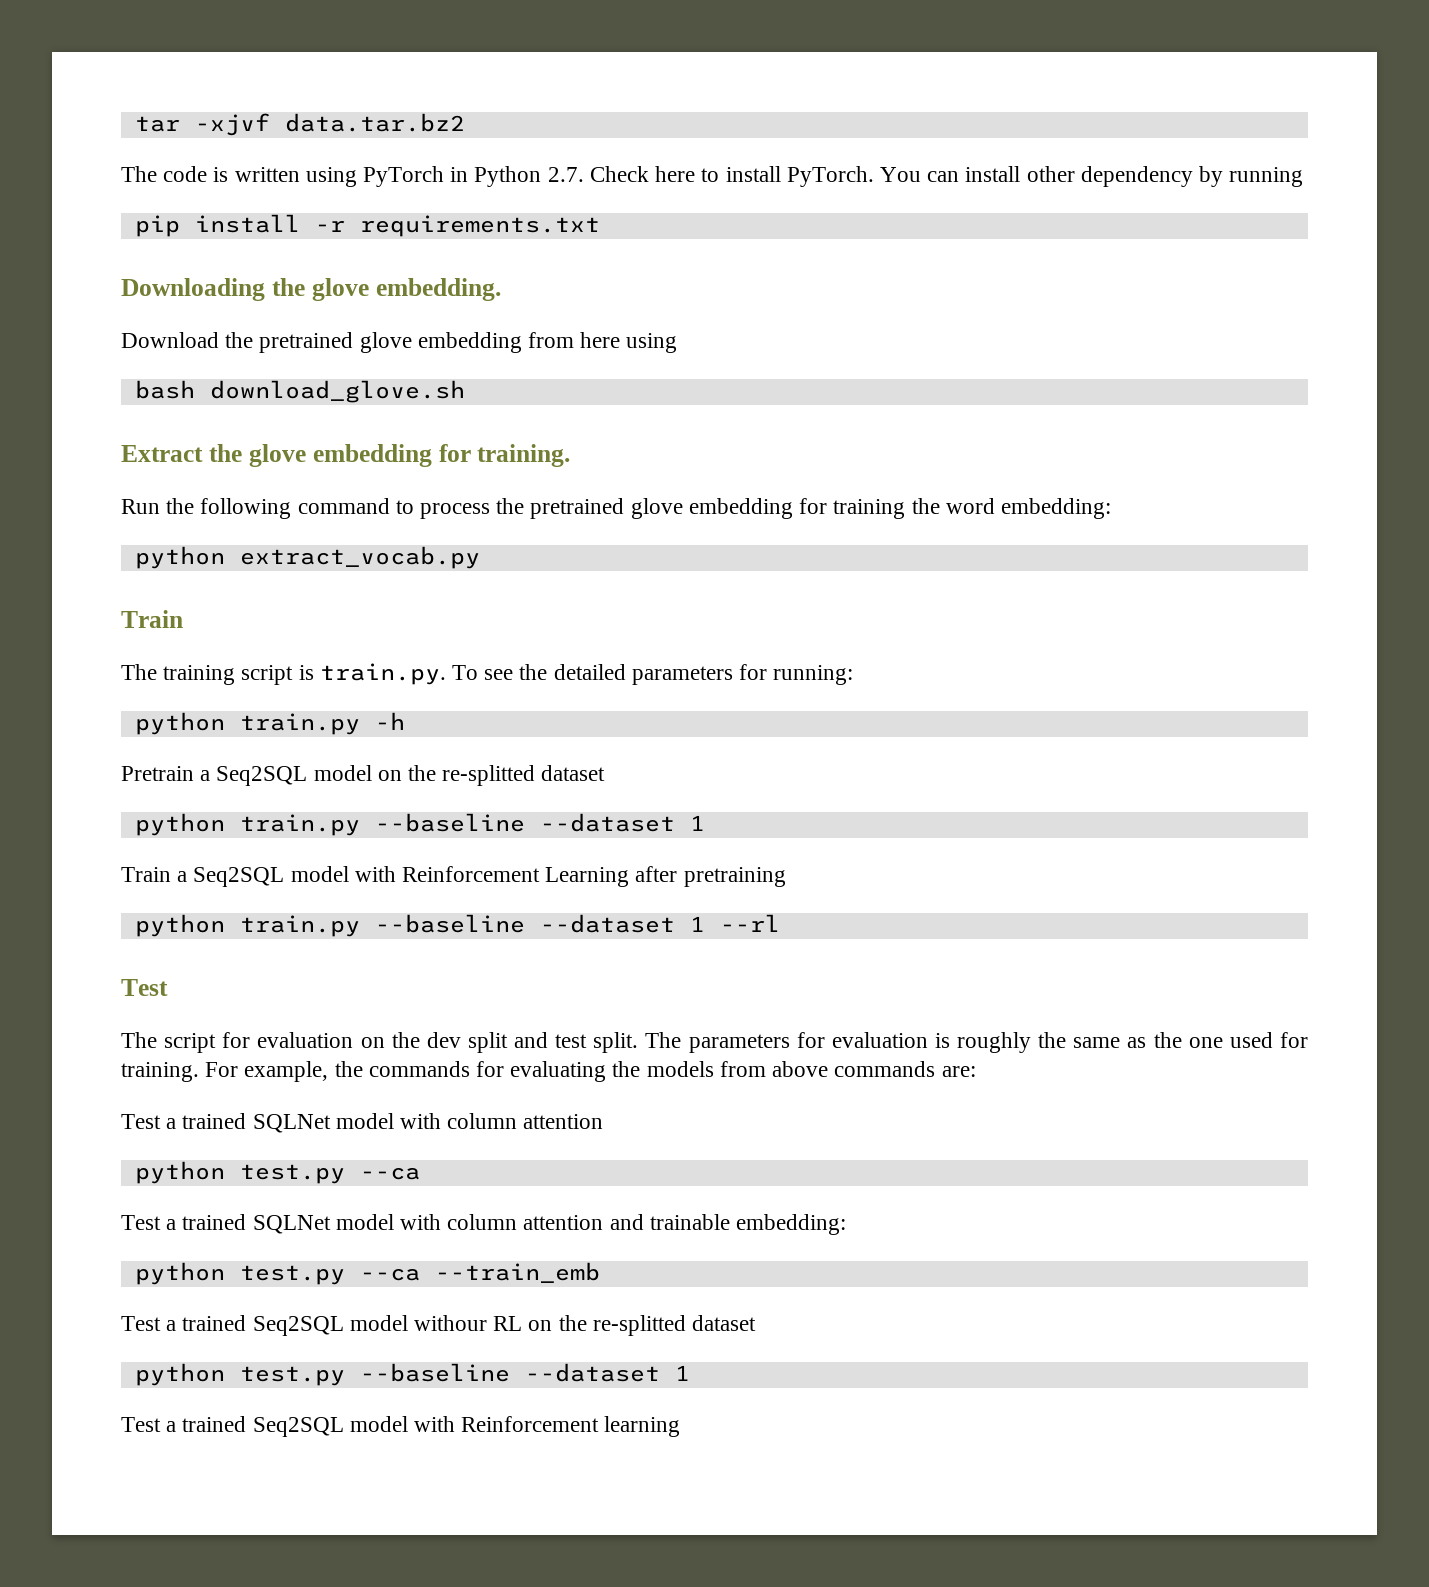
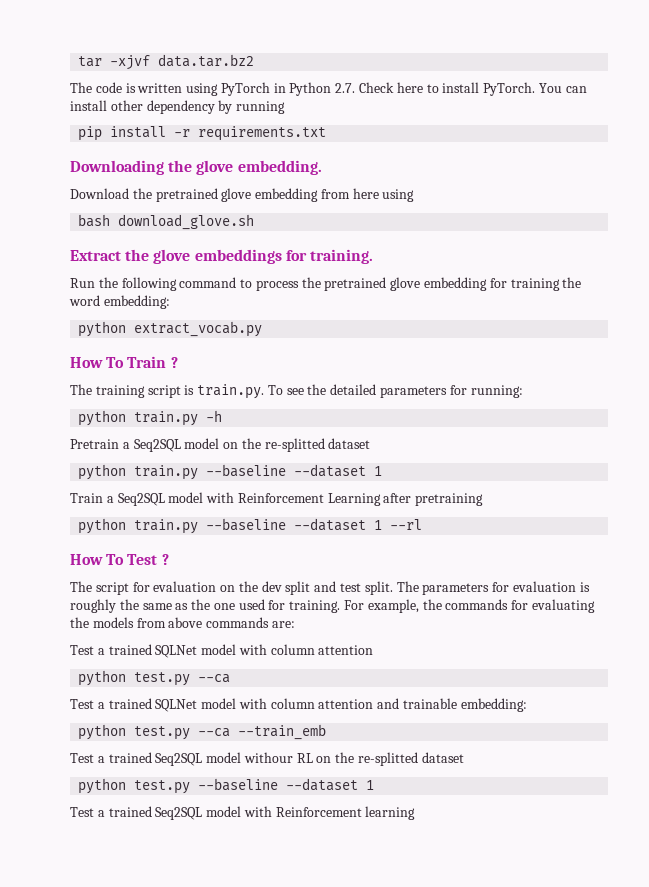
- Extract the glove embedding for training.
+ Extract the glove embeddings for training.
  python extract_vocab.py
- Train
+ How To Train ?
  python train.py --baseline --dataset 1 --rl
- Test
+ How To Test ?

